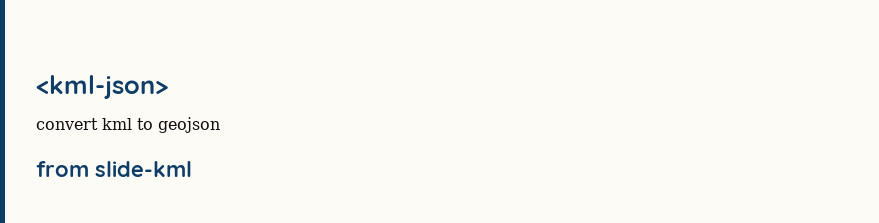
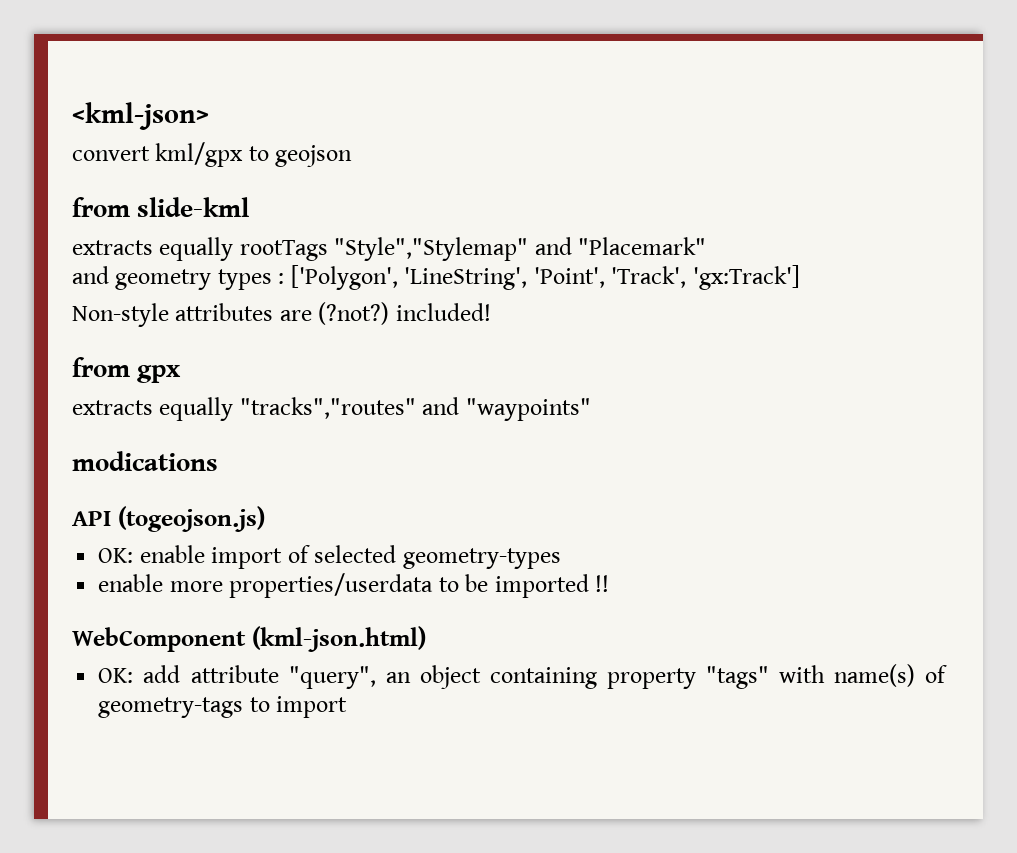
- convert kml to geojson
+ convert kml/gpx to geojson
+ extracts equally rootTags "Style","Stylemap" and "Placemark"
+ and geometry types : ['Polygon', 'LineString', 'Point', 'Track', 'gx:Track']
+ Non-style attributes are (?not?) included!
+ from gpx
+ extracts equally "tracks","routes" and "waypoints"
+ modications
+ API (togeojson.js)
+ OK: enable import of selected geometry-types
+ enable more properties/userdata to be imported !!
+ WebComponent (kml-json.html)
+ OK: add attribute "query", an object containing property "tags" with name(s) of geometry-tags to import

